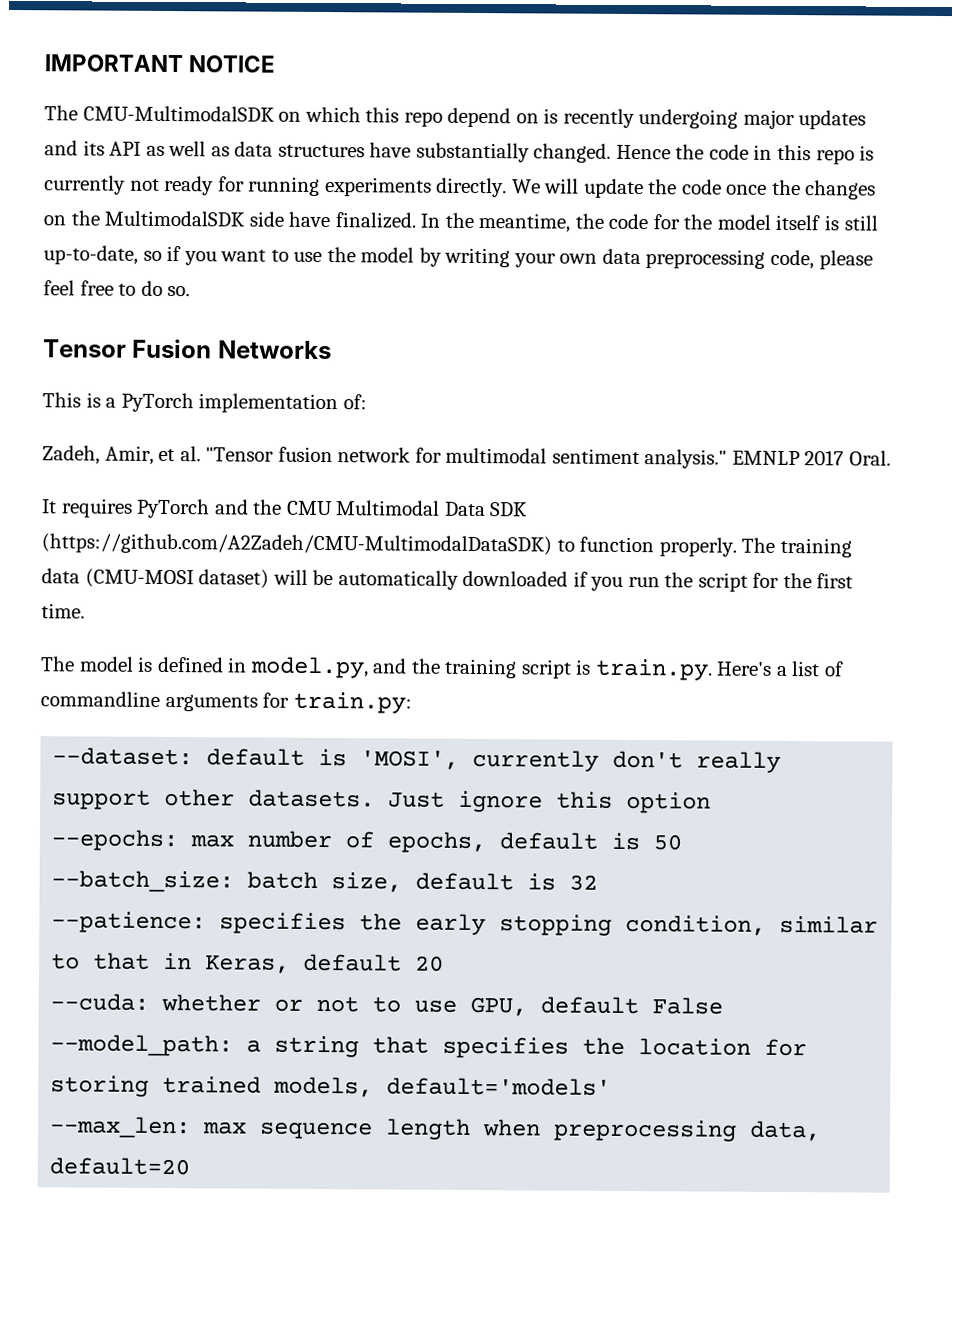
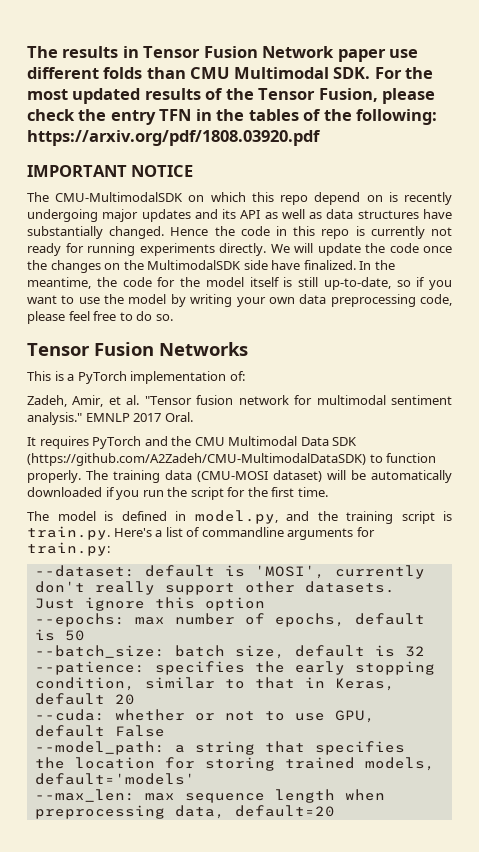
+ The results in Tensor Fusion Network paper use different folds than CMU Multimodal SDK. For the most updated results of the Tensor Fusion, please check the entry TFN in the tables of the following: https://arxiv.org/pdf/1808.03920.pdf

